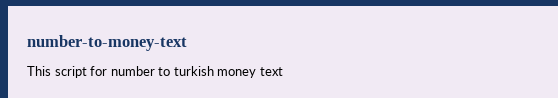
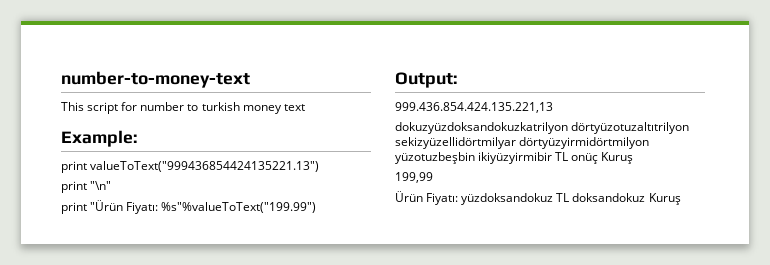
+ Example:
+ print valueToText("999436854424135221.13")
+ print "\n"
+ print "Ürün Fiyatı: %s"%valueToText("199.99")
+ Output:
+ 999.436.854.424.135.221,13
+ dokuzyüzdoksandokuzkatrilyon dörtyüzotuzaltıtrilyon sekizyüzellidörtmilyar dörtyüzyirmidörtmilyon yüzotuzbeşbin ikiyüzyirmibir TL onüç Kuruş
+ 199,99
+ Ürün Fiyatı: yüzdoksandokuz TL doksandokuz Kuruş

